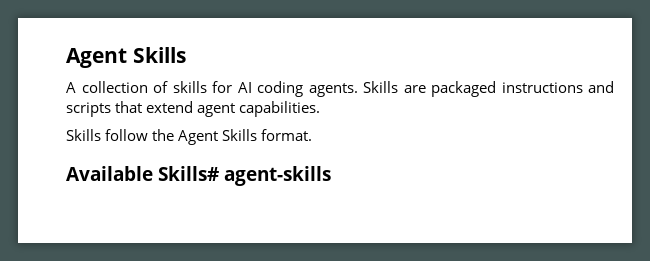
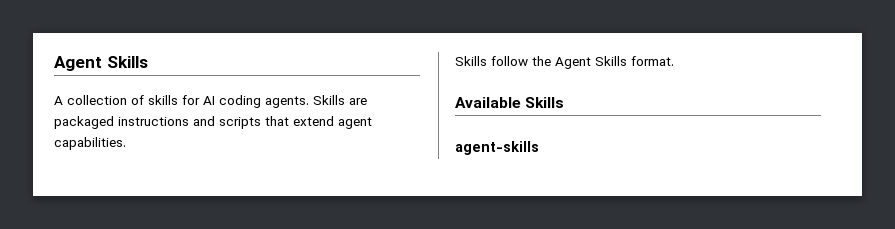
- Available Skills# agent-skills
+ Available Skills
+ agent-skills

